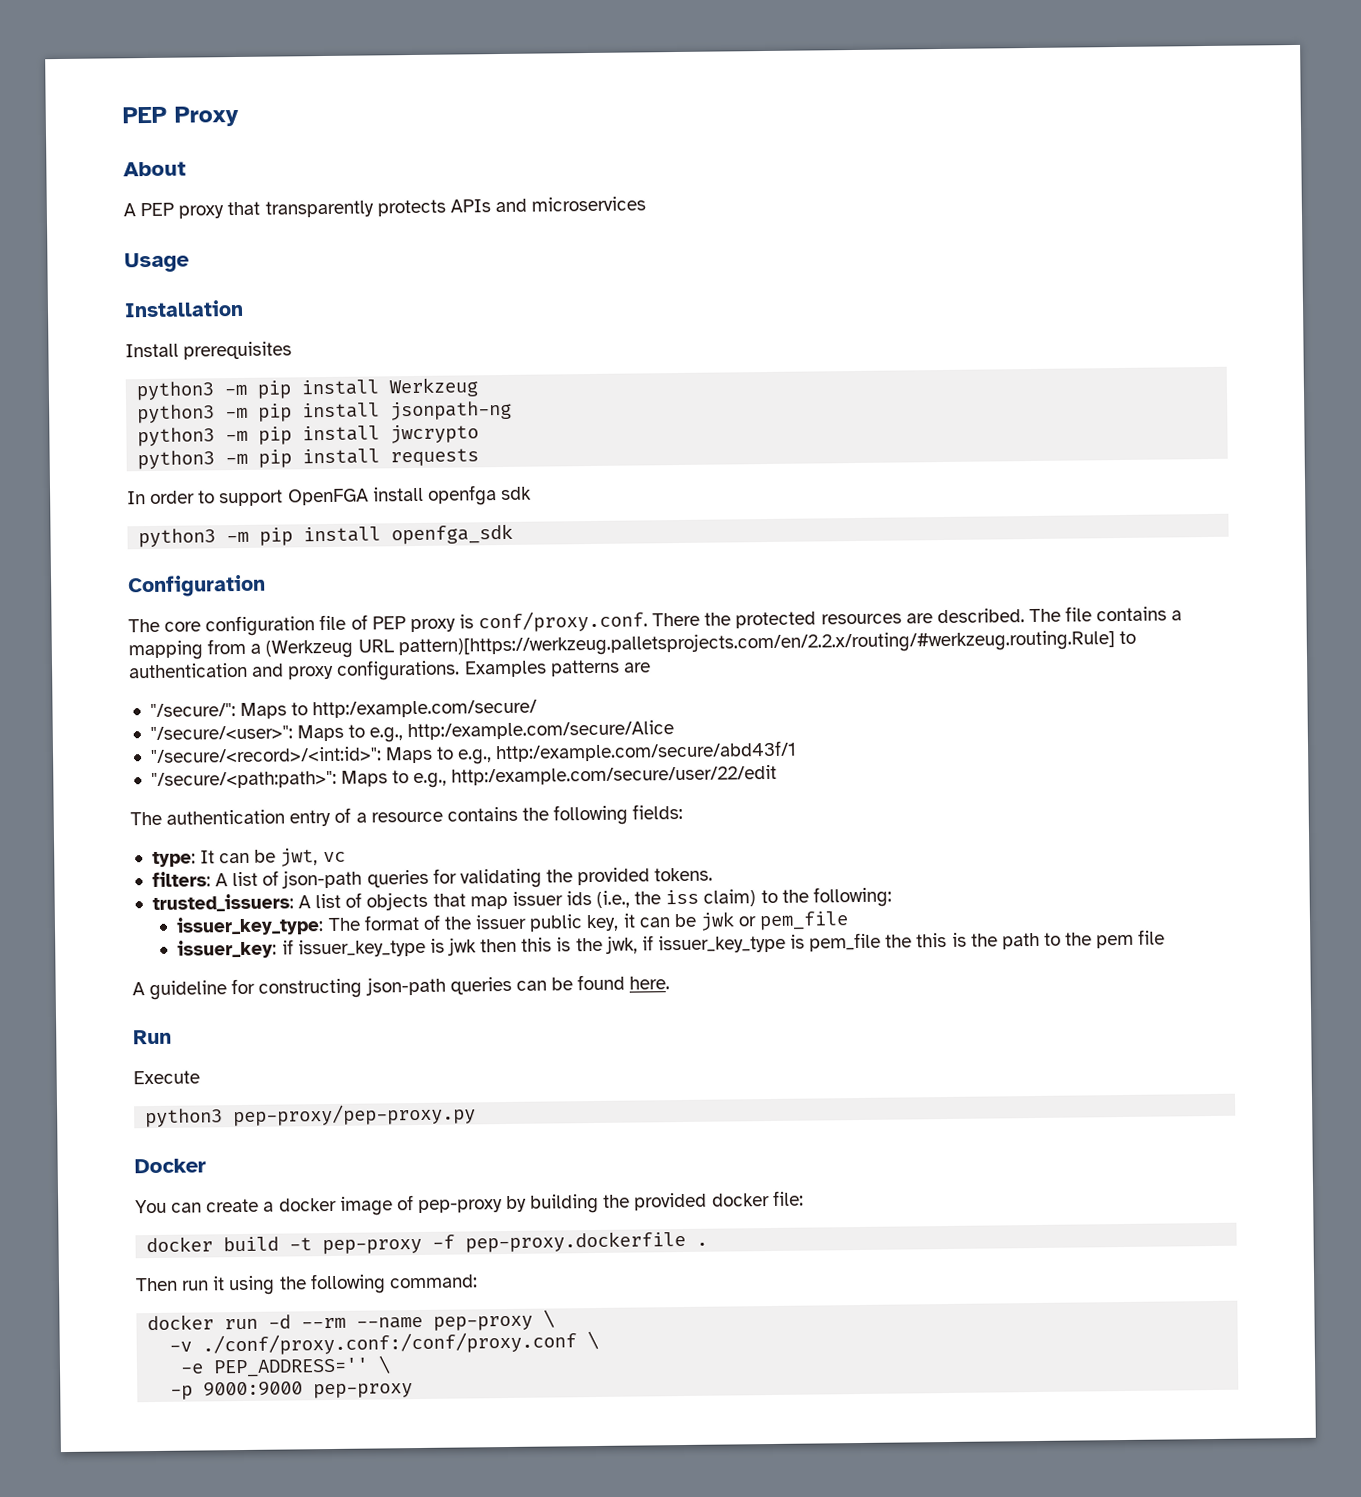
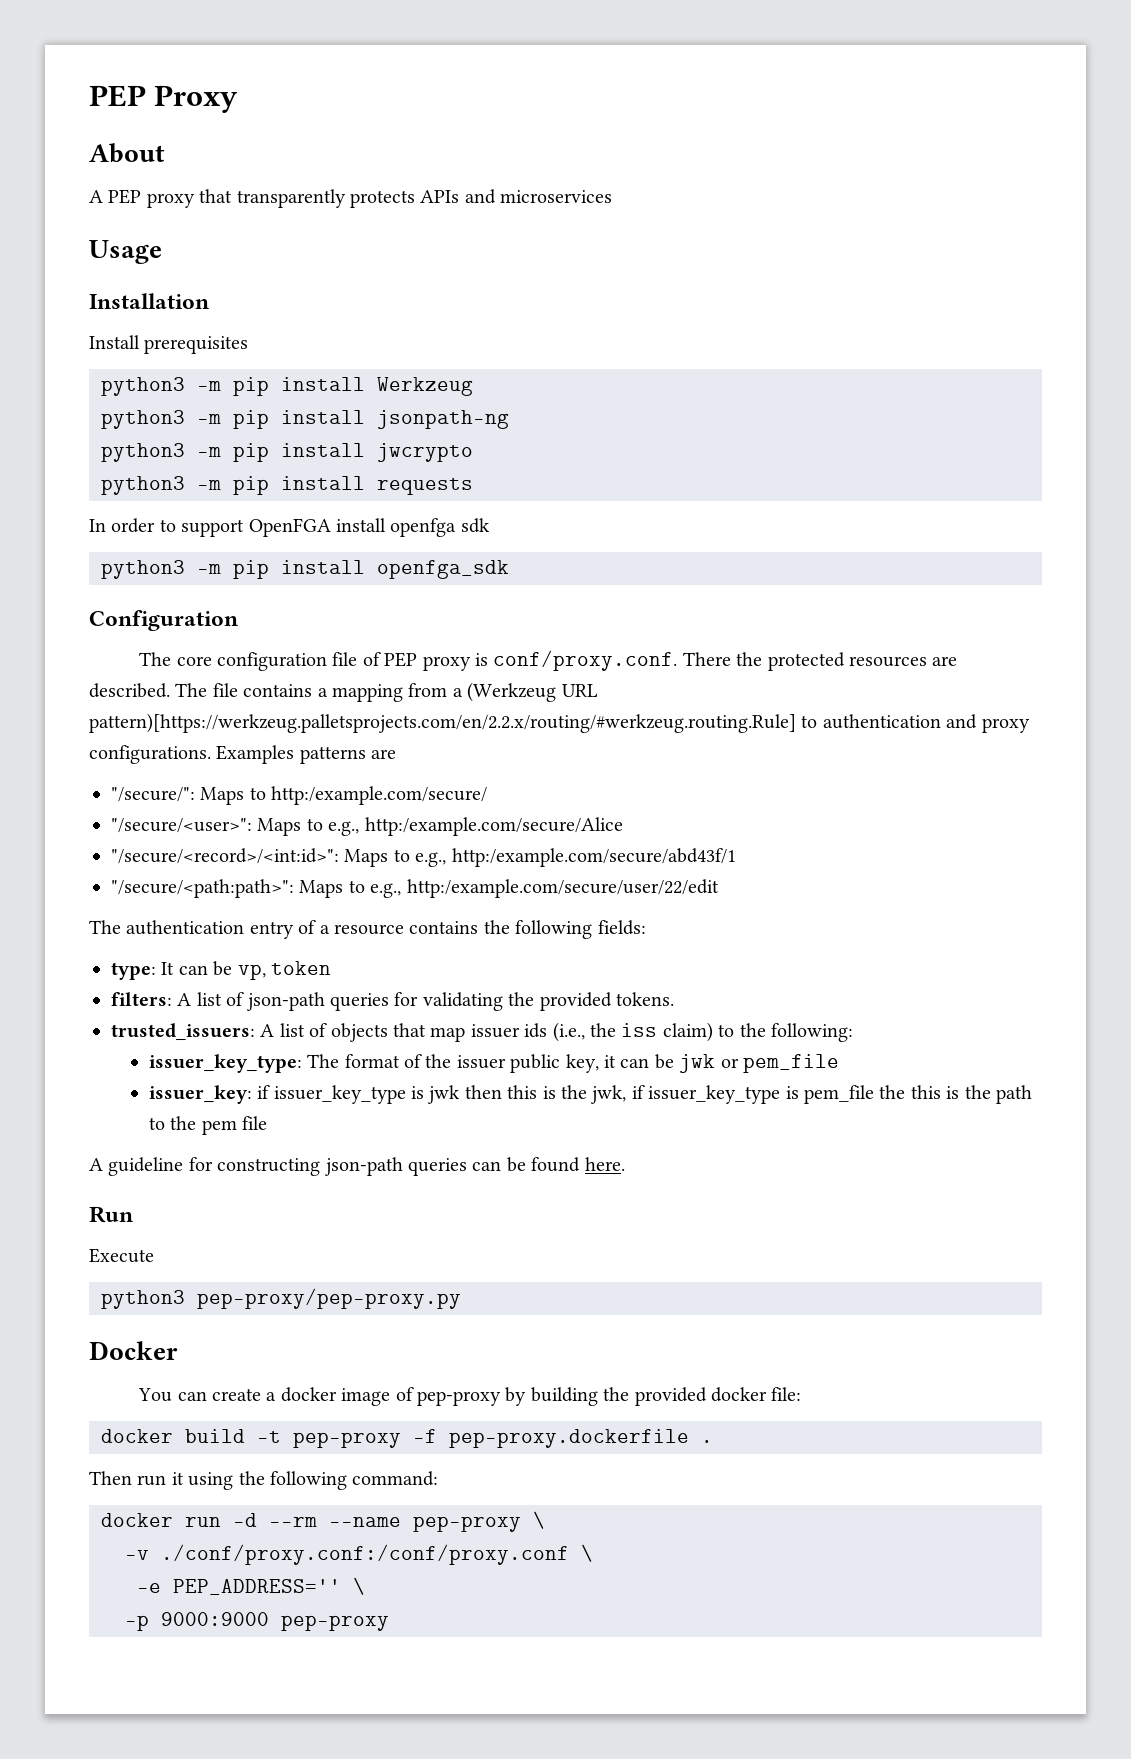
- type: It can be jwt, vc
+ type: It can be vp, token

